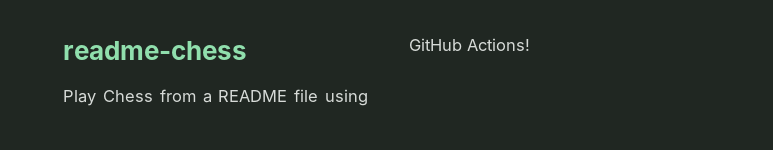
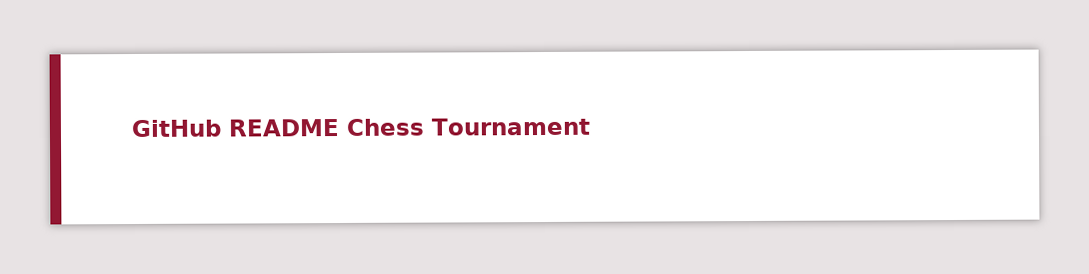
- readme-chess
- Play Chess from a README file using GitHub Actions!
+ GitHub README Chess Tournament

